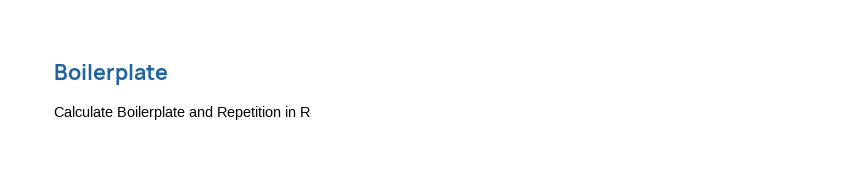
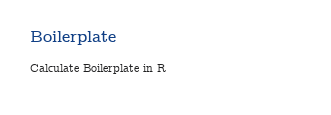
- Calculate Boilerplate and Repetition in R
+ Calculate Boilerplate in R

